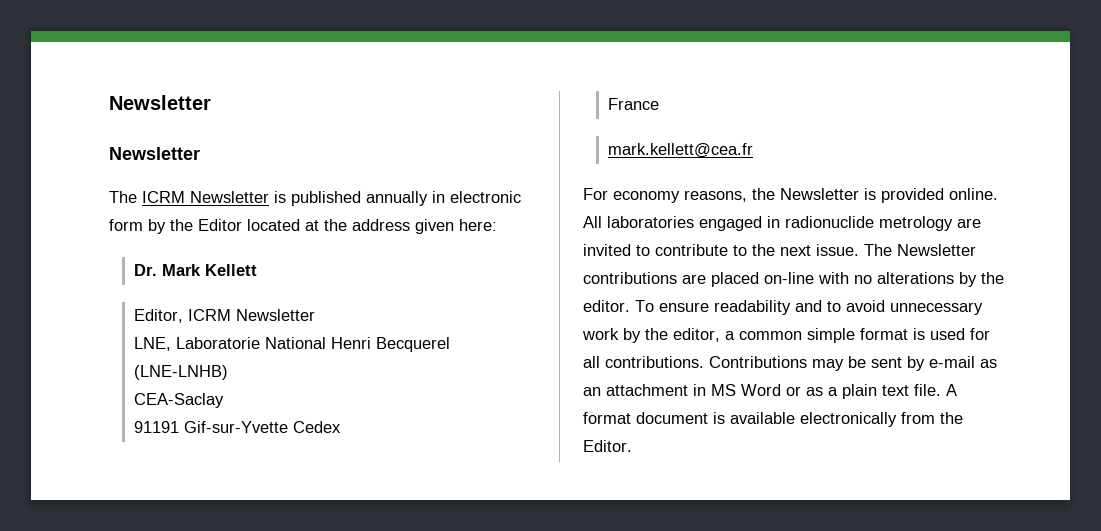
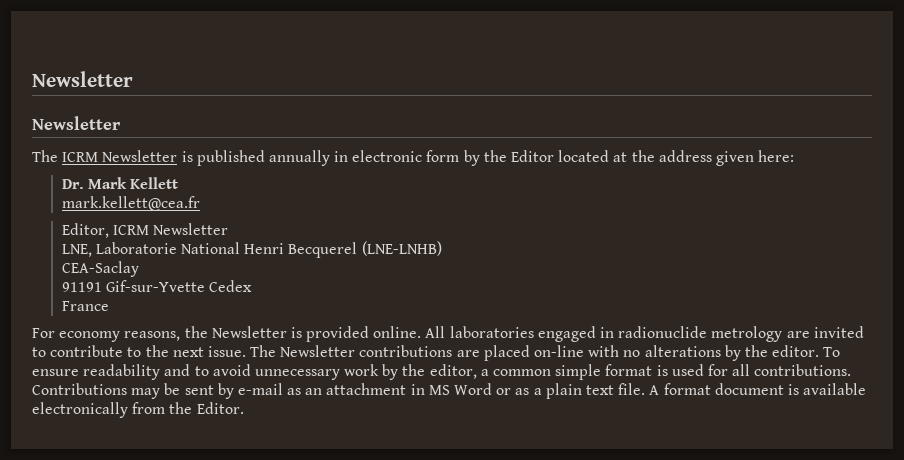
+ mark.kellett@cea.fr
- mark.kellett@cea.fr

